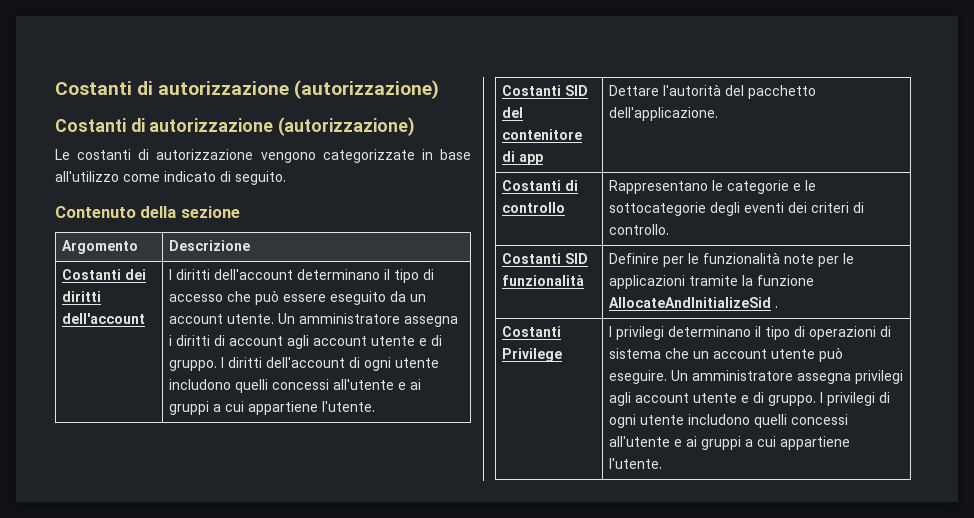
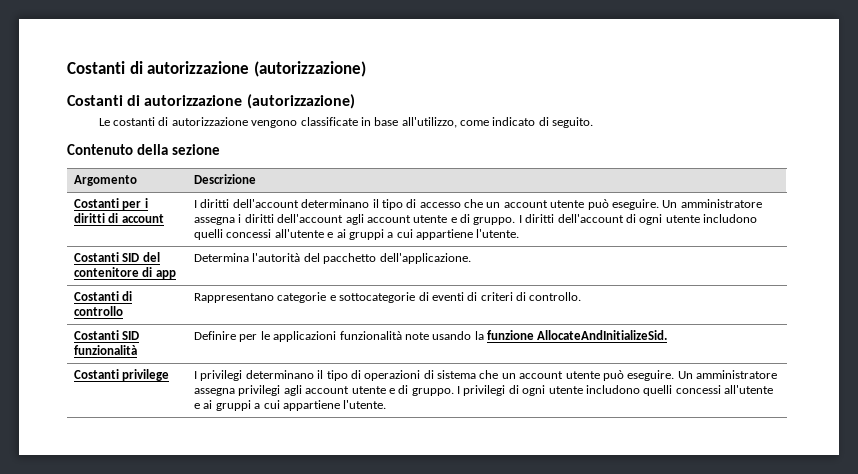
- Le costanti di autorizzazione vengono categorizzate in base all'utilizzo come indicato di seguito.
+ Le costanti di autorizzazione vengono classificate in base all'utilizzo, come indicato di seguito.
- Costanti dei diritti dell'account
+ Costanti per i diritti di account
- I diritti dell'account determinano il tipo di accesso che può essere eseguito da un account utente.
+ I diritti dell'account determinano il tipo di accesso che un account utente può eseguire.
- Un amministratore assegna i diritti di account agli account utente e di gruppo.
+ Un amministratore assegna i diritti dell'account agli account utente e di gruppo.
- Costanti SID del contenitore di app | Dettare l'autorità del pacchetto dell'applicazione.
+ Costanti SID del contenitore di app | Determina l'autorità del pacchetto dell'applicazione.
- Costanti di controllo | Rappresentano le categorie e le sottocategorie degli eventi dei criteri di controllo.
+ Costanti di controllo | Rappresentano categorie e sottocategorie di eventi di criteri di controllo.
- Costanti SID funzionalità | Definire per le funzionalità note per le applicazioni tramite la funzione AllocateAndInitializeSid .
- Costanti Privilege
+ Costanti SID funzionalità | Definire per le applicazioni funzionalità note usando la funzione AllocateAndInitializeSid.
+ Costanti privilege

